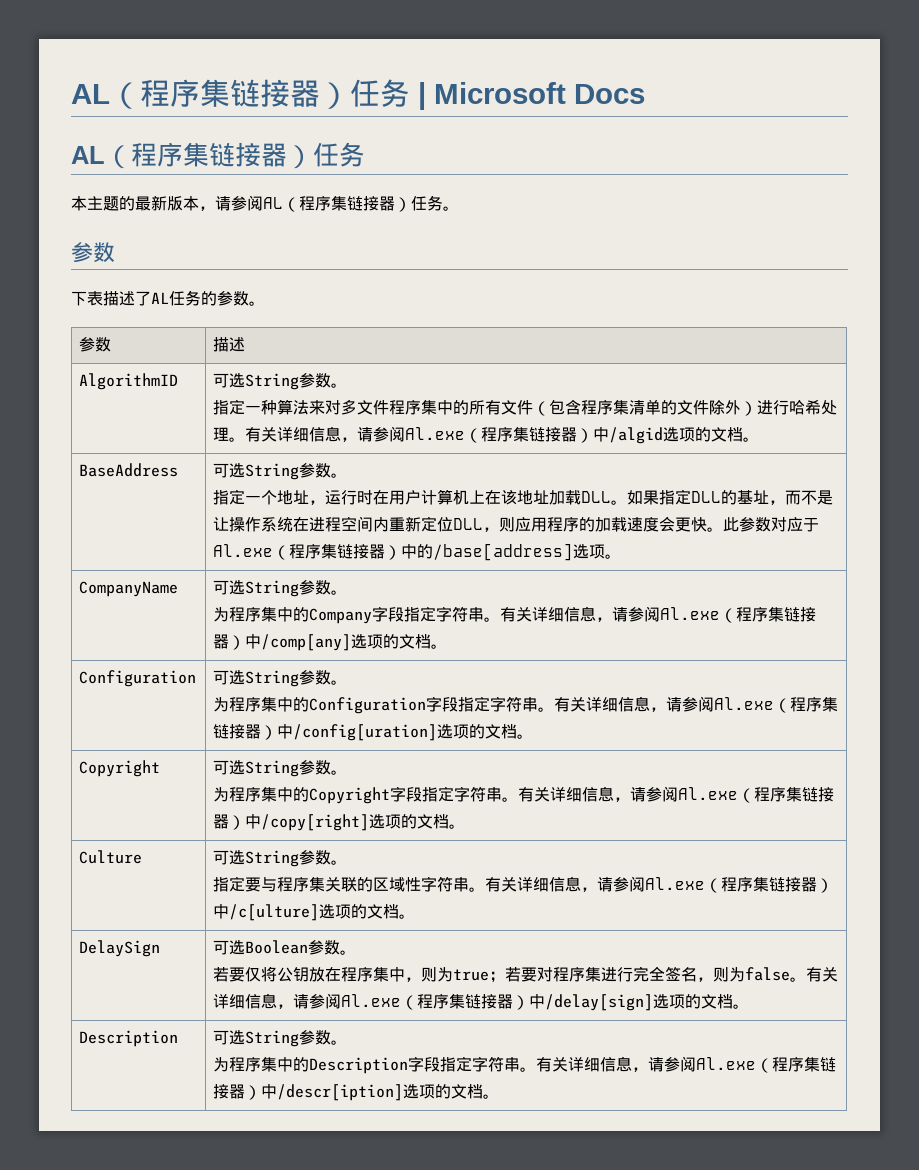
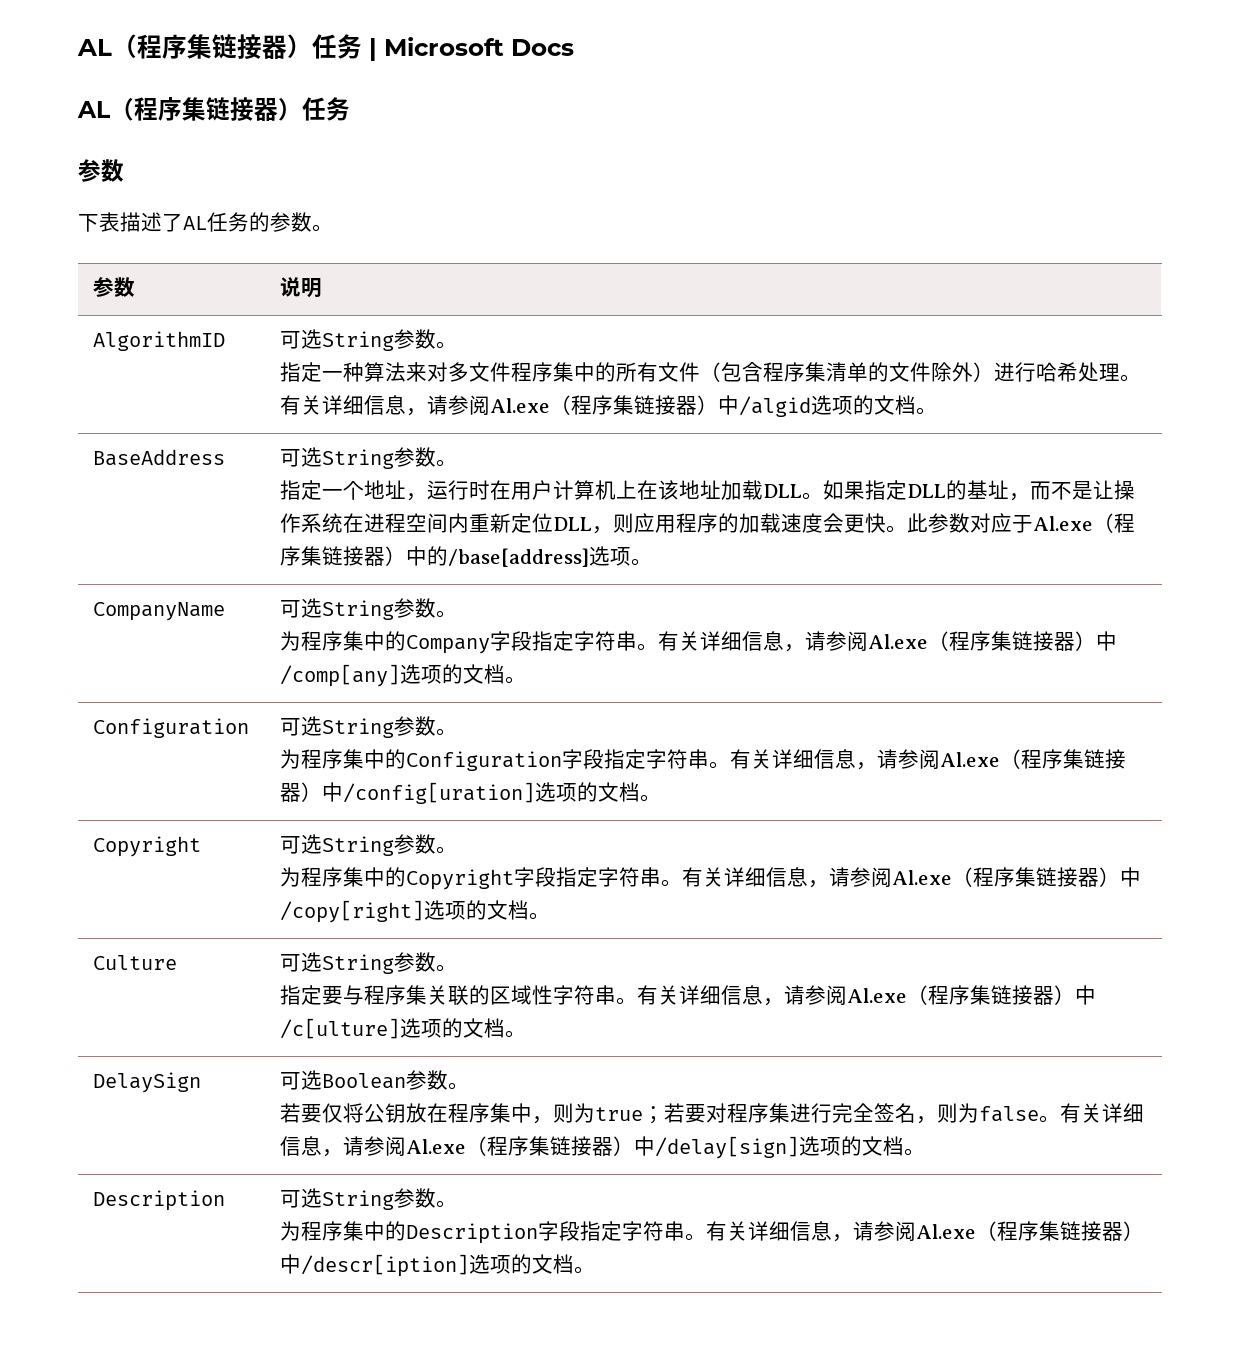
- 本主题的最新版本，请参阅AL（程序集链接器）任务。
- 参数 | 描述
+ 参数 | 说明

